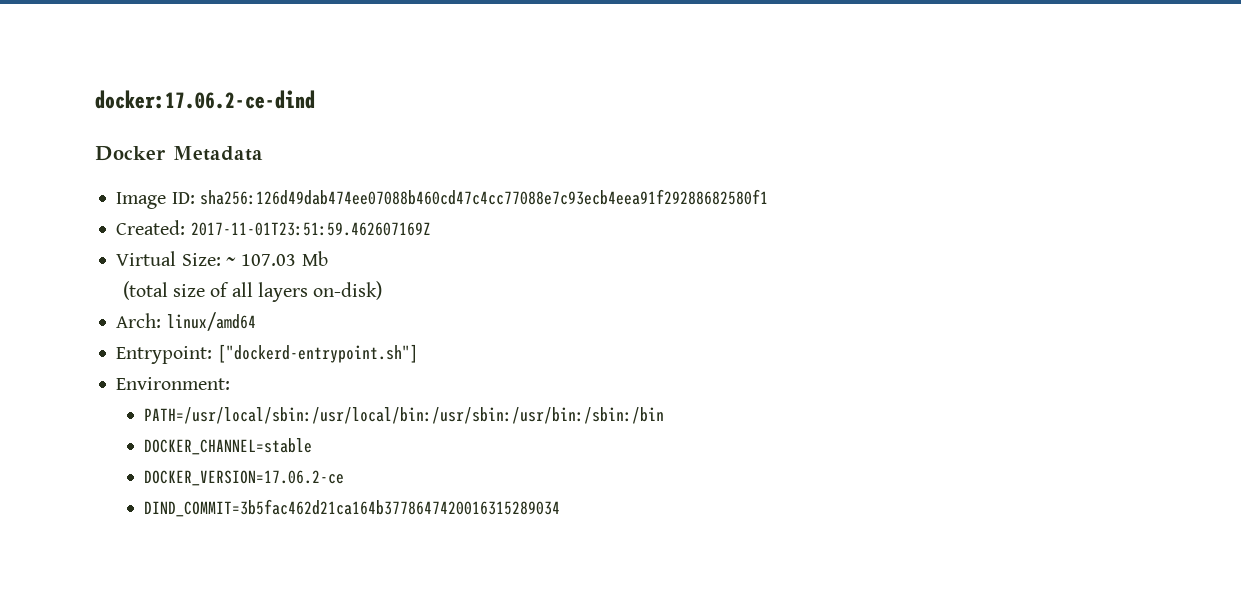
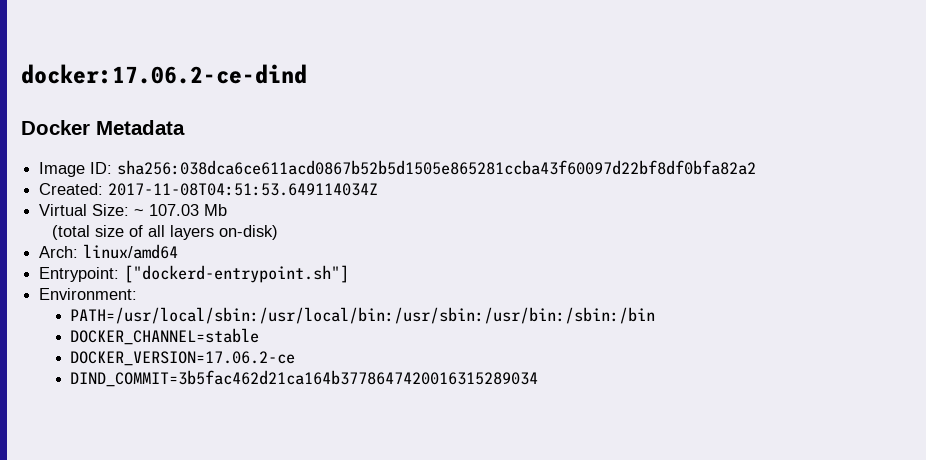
- Image ID: sha256:126d49dab474ee07088b460cd47c4cc77088e7c93ecb4eea91f29288682580f1
+ Image ID: sha256:038dca6ce611acd0867b52b5d1505e865281ccba43f60097d22bf8df0bfa82a2
- Created: 2017-11-01T23:51:59.462607169Z
+ Created: 2017-11-08T04:51:53.649114034Z

